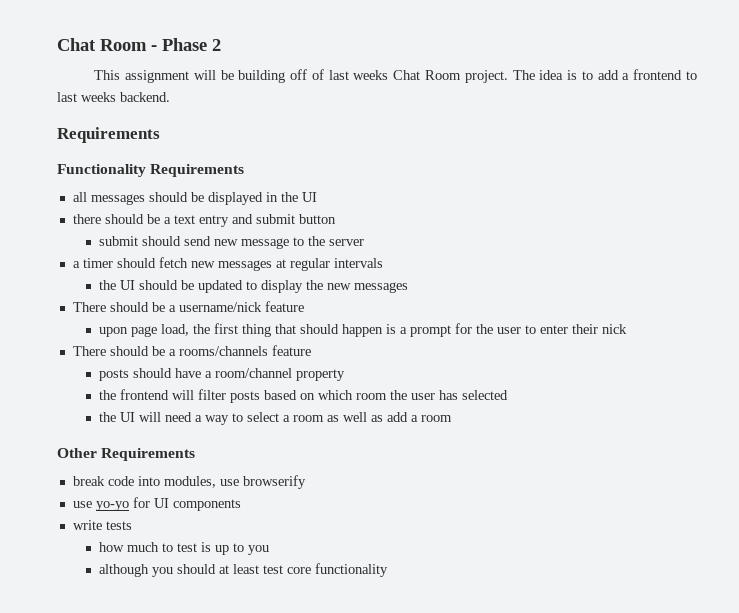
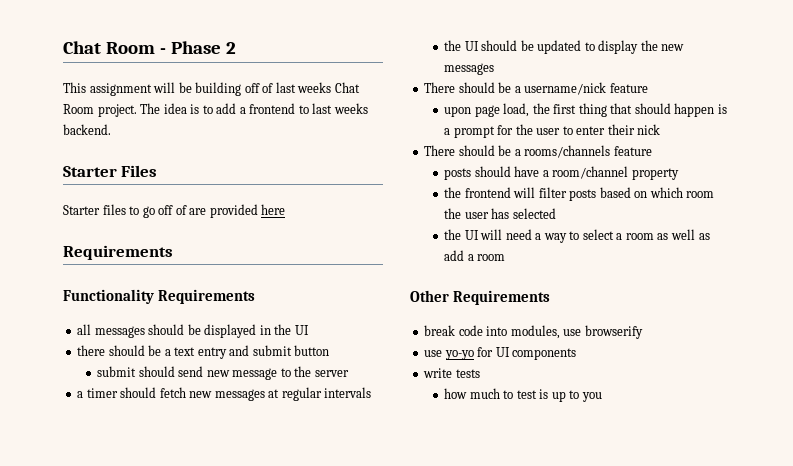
+ Starter Files
+ Starter files to go off of are provided here
- although you should at least test core functionality

